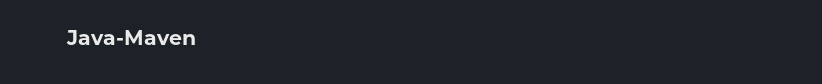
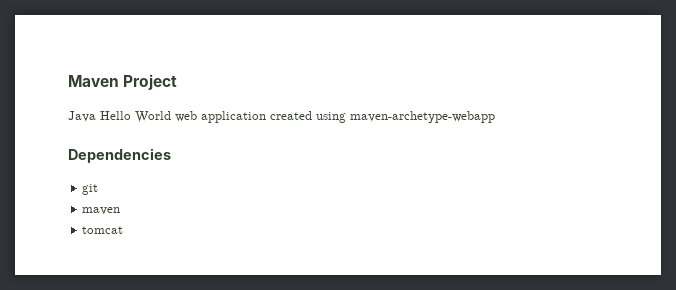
- Java-Maven
+ Maven Project
+ Java Hello World web application created using maven-archetype-webapp
+ Dependencies
+ git
+ maven
+ tomcat

